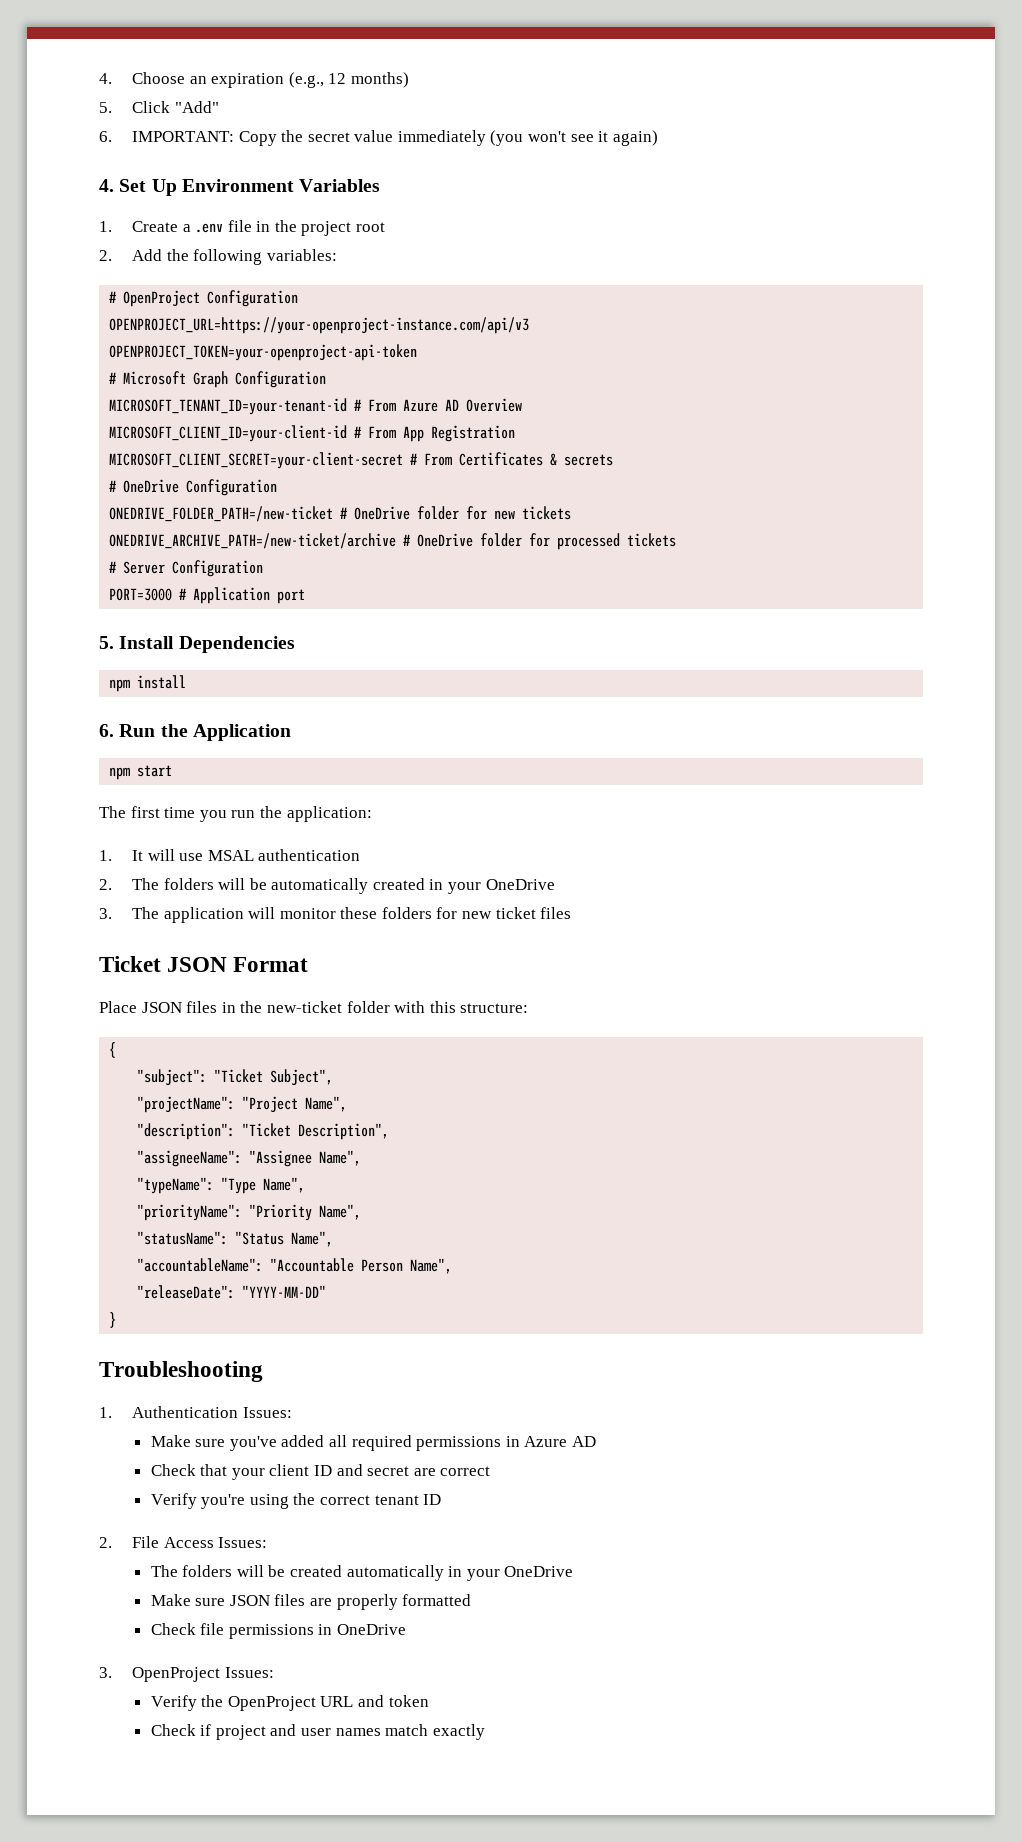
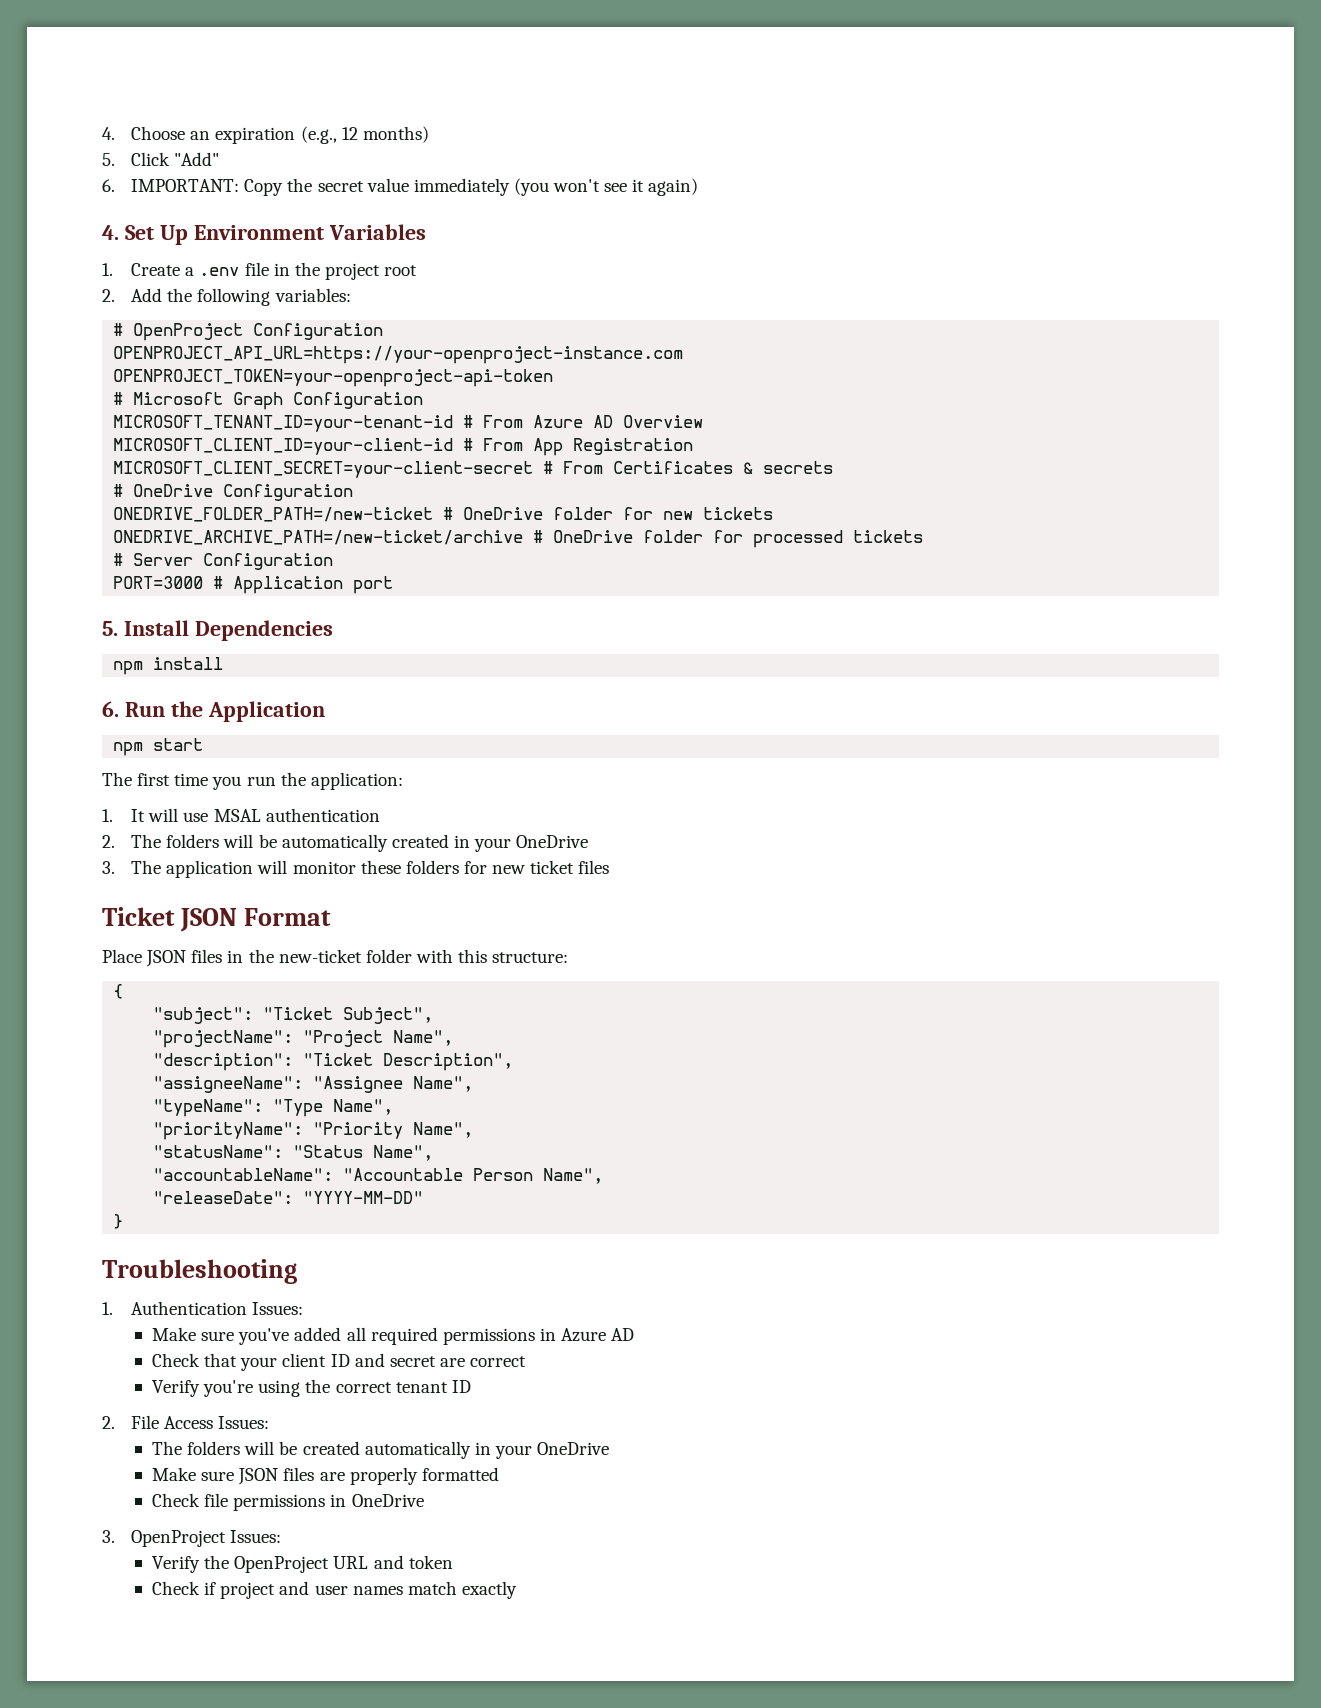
- OPENPROJECT_URL=https://your-openproject-instance.com/api/v3
+ OPENPROJECT_API_URL=https://your-openproject-instance.com

